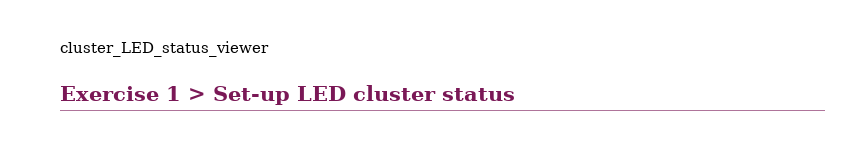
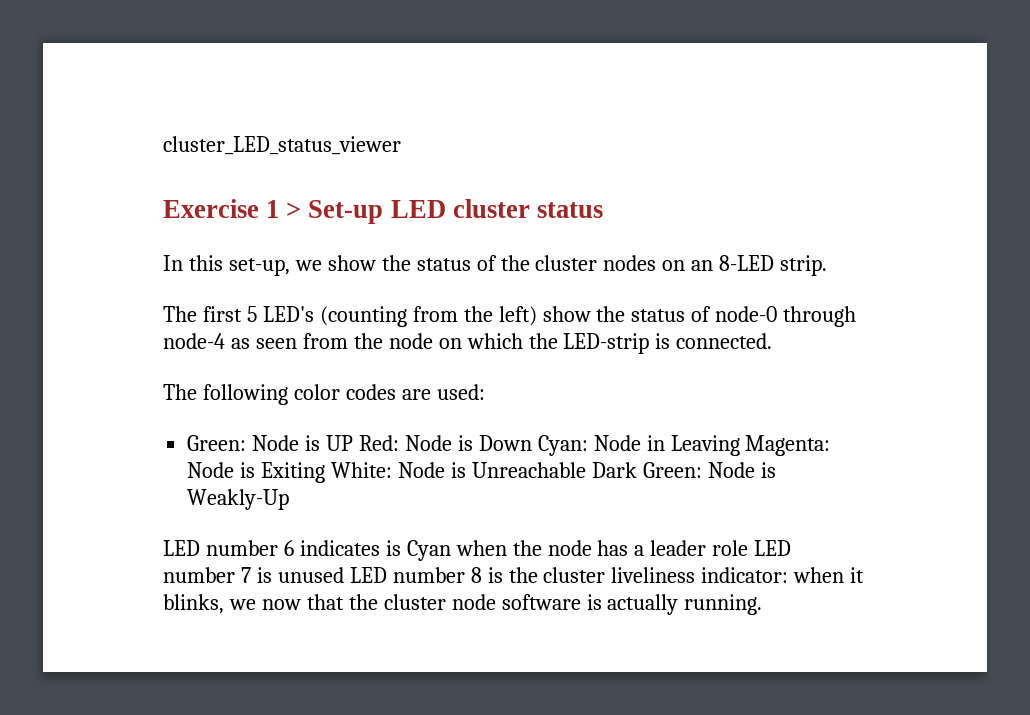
+ In this set-up, we show the status of the cluster nodes on an 8-LED strip.
+ The first 5 LED's (counting from the left) show the status of node-0 through node-4 as seen from the node on which the LED-strip is connected.
+ The following color codes are used:
+ Green: Node is UP Red: Node is Down Cyan: Node in Leaving Magenta: Node is Exiting White: Node is Unreachable Dark Green: Node is Weakly-Up
+ LED number 6 indicates is Cyan when the node has a leader role LED number 7 is unused LED number 8 is the cluster liveliness indicator: when it blinks, we now that the cluster node software is actually running.

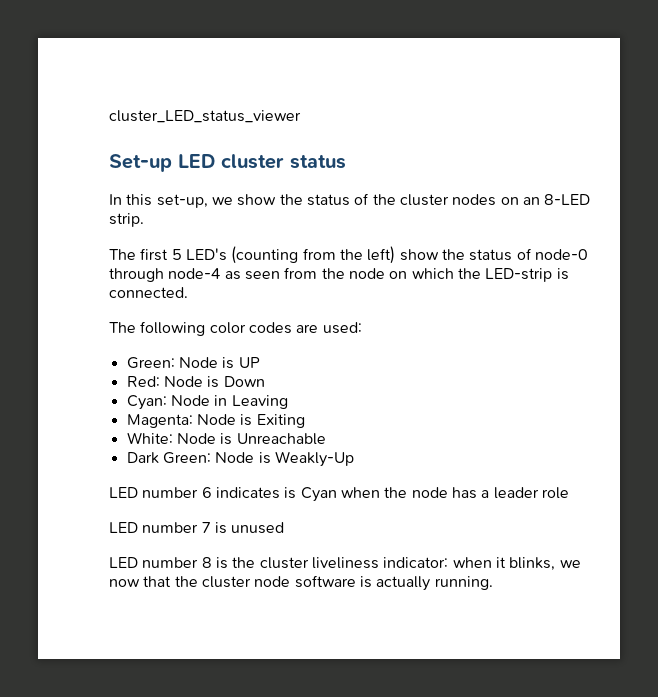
- Exercise 1 > Set-up LED cluster status
+ Set-up LED cluster status
- Green: Node is UP Red: Node is Down Cyan: Node in Leaving Magenta: Node is Exiting White: Node is Unreachable Dark Green: Node is Weakly-Up
+ Green: Node is UP
+ Red: Node is Down
+ Cyan: Node in Leaving
+ Magenta: Node is Exiting
+ White: Node is Unreachable
+ Dark Green: Node is Weakly-Up
- LED number 6 indicates is Cyan when the node has a leader role LED number 7 is unused LED number 8 is the cluster liveliness indicator: when it blinks, we now that the cluster node software is actually running.
+ LED number 6 indicates is Cyan when the node has a leader role
+ LED number 7 is unused
+ LED number 8 is the cluster liveliness indicator: when it blinks, we now that the cluster node software is actually running.

